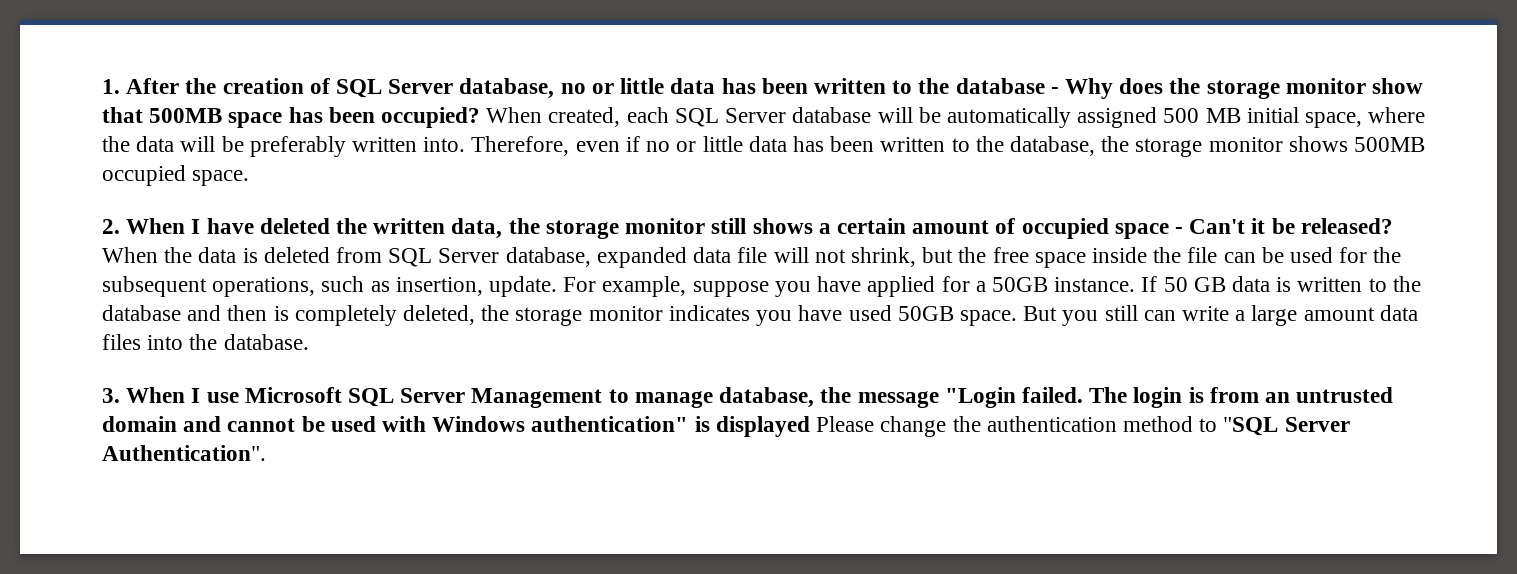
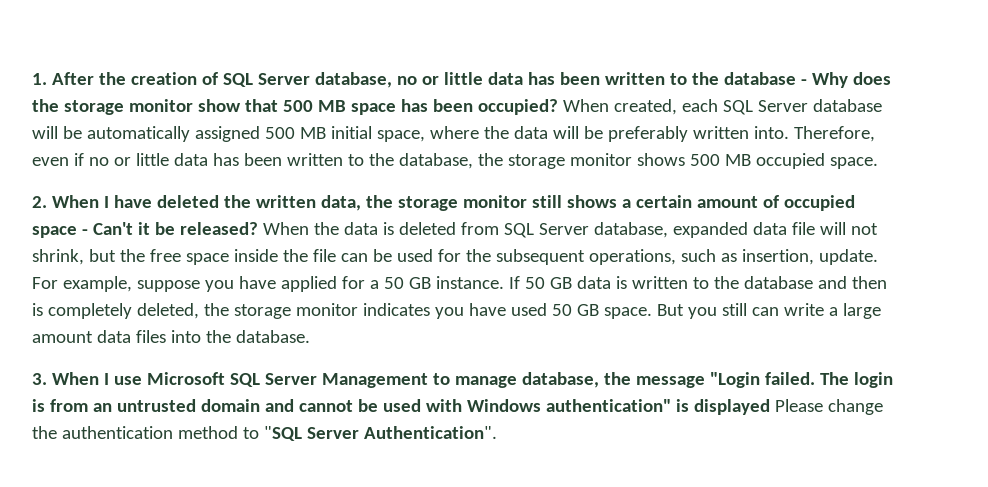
- 1. After the creation of SQL Server database, no or little data has been written to the database - Why does the storage monitor show that 500MB space has been occupied?
+ 1. After the creation of SQL Server database, no or little data has been written to the database - Why does the storage monitor show that 500 MB space has been occupied?
- Therefore, even if no or little data has been written to the database, the storage monitor shows 500MB occupied space.
+ Therefore, even if no or little data has been written to the database, the storage monitor shows 500 MB occupied space.
- For example, suppose you have applied for a 50GB instance.
+ For example, suppose you have applied for a 50 GB instance.
- If 50 GB data is written to the database and then is completely deleted, the storage monitor indicates you have used 50GB space.
+ If 50 GB data is written to the database and then is completely deleted, the storage monitor indicates you have used 50 GB space.

